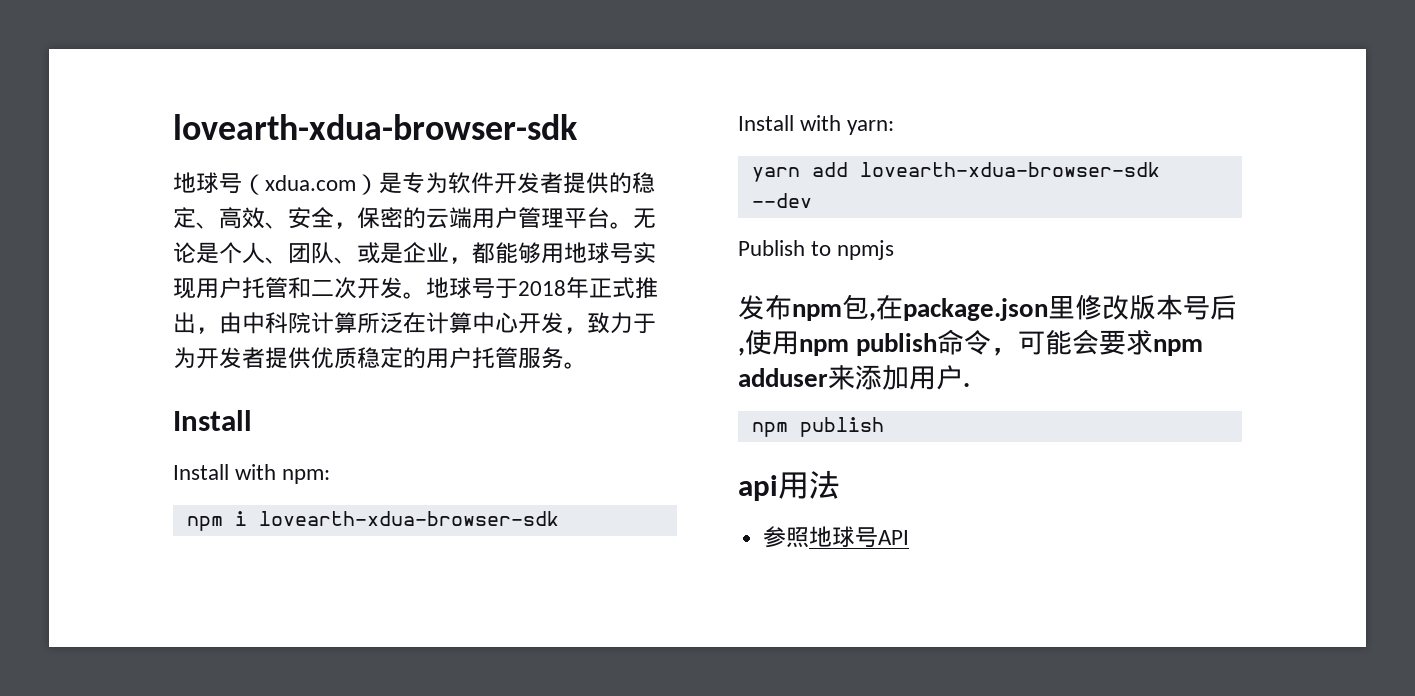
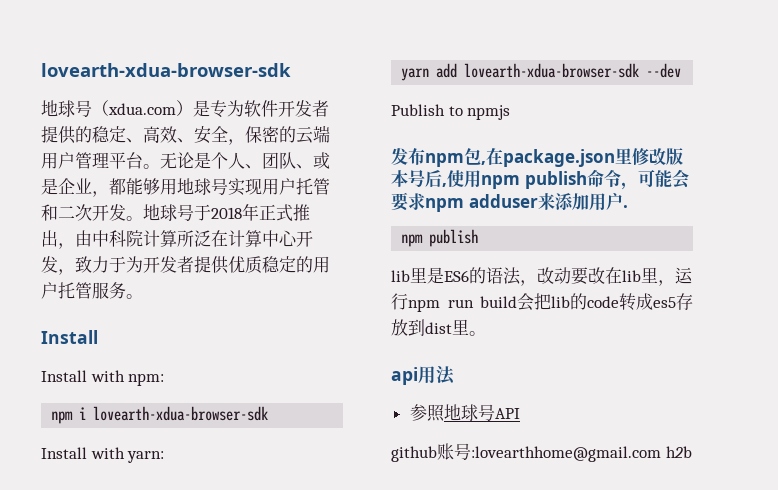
+ lib里是ES6的语法，改动要改在lib里，运行npm run build会把lib的code转成es5存放到dist里。
+ github账号:lovearthhome@gmail.com h2b

